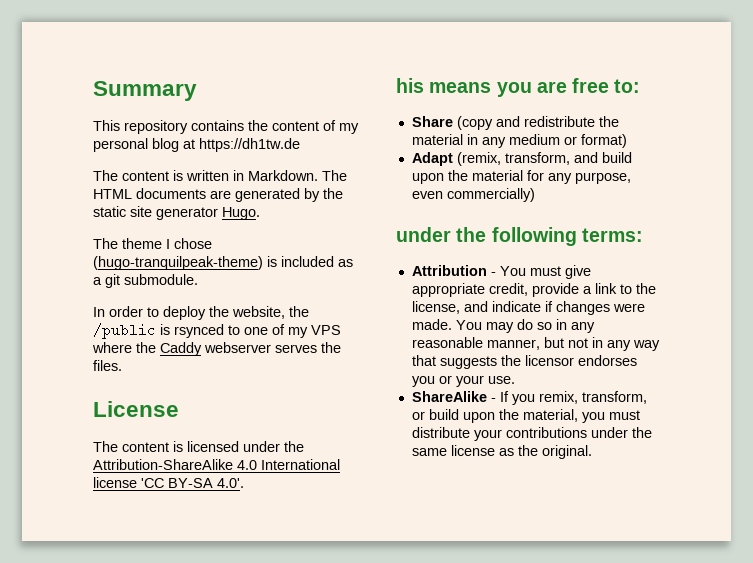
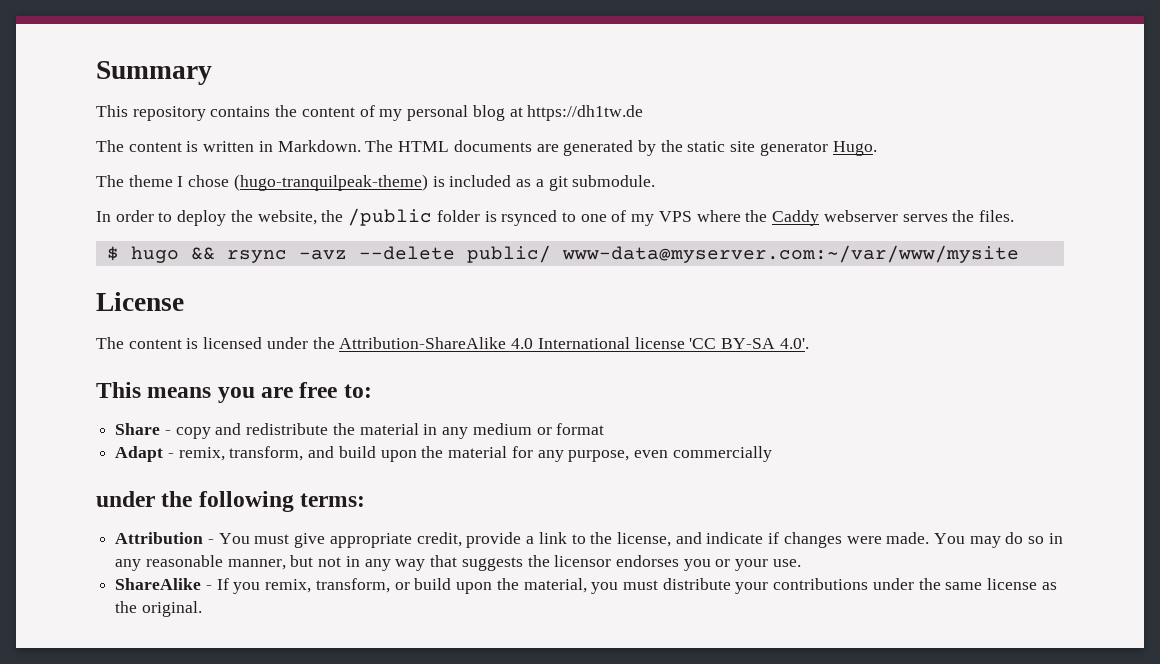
- In order to deploy the website, the /public is rsynced to one of my VPS where the Caddy webserver serves the files.
+ In order to deploy the website, the /public folder is rsynced to one of my VPS where the Caddy webserver serves the files.
+ $ hugo && rsync -avz --delete public/ www-data@myserver.com:~/var/www/mysite
- his means you are free to:
+ This means you are free to:
- Share (copy and redistribute the material in any medium or format)
+ Share - copy and redistribute the material in any medium or format
- Adapt (remix, transform, and build upon the material for any purpose, even commercially)
+ Adapt - remix, transform, and build upon the material for any purpose, even commercially

